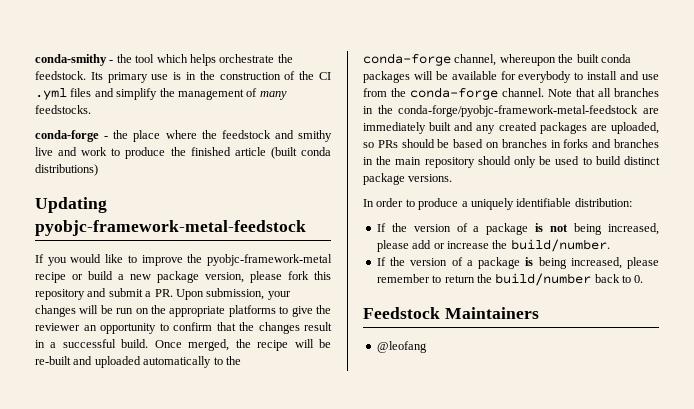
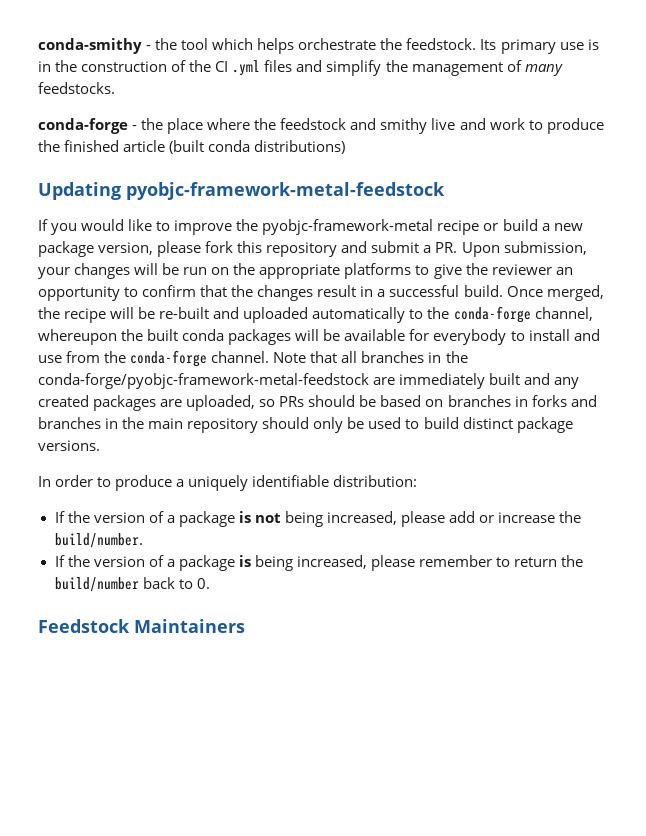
- @leofang

